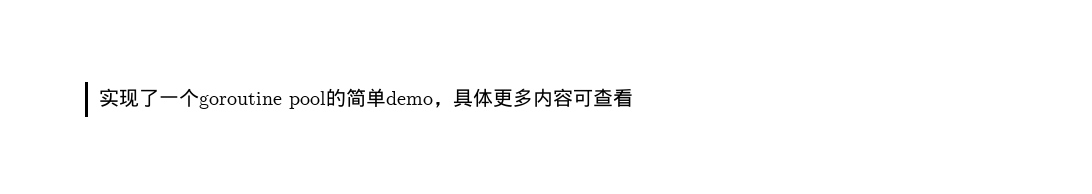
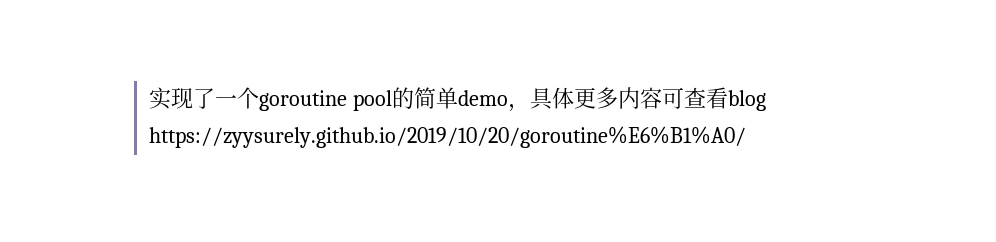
- 实现了一个goroutine pool的简单demo，具体更多内容可查看
+ 实现了一个goroutine pool的简单demo，具体更多内容可查看blog https://zyysurely.github.io/2019/10/20/goroutine%E6%B1%A0/

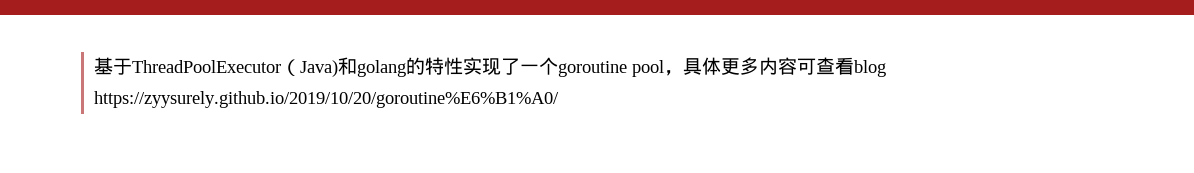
- 实现了一个goroutine pool的简单demo，具体更多内容可查看blog https://zyysurely.github.io/2019/10/20/goroutine%E6%B1%A0/
+ 基于ThreadPoolExecutor（Java)和golang的特性实现了一个goroutine pool，具体更多内容可查看blog https://zyysurely.github.io/2019/10/20/goroutine%E6%B1%A0/

